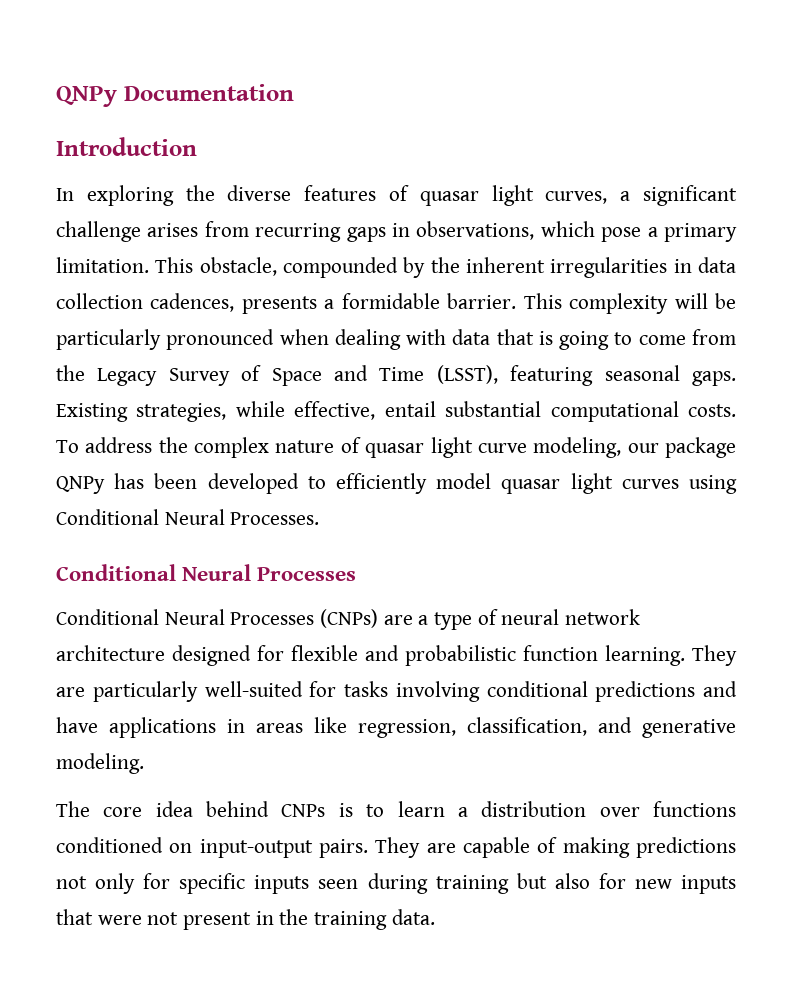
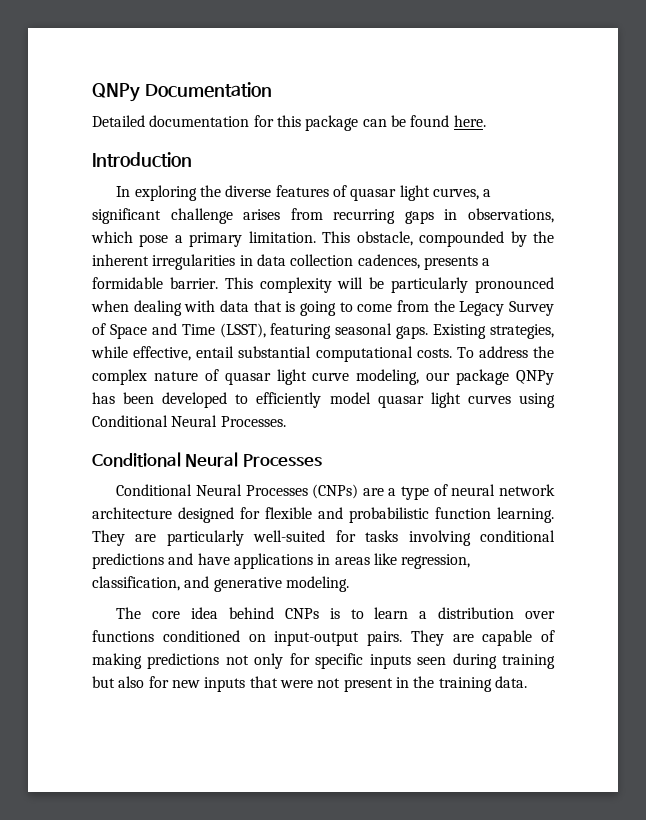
+ Detailed documentation for this package can be found here.

